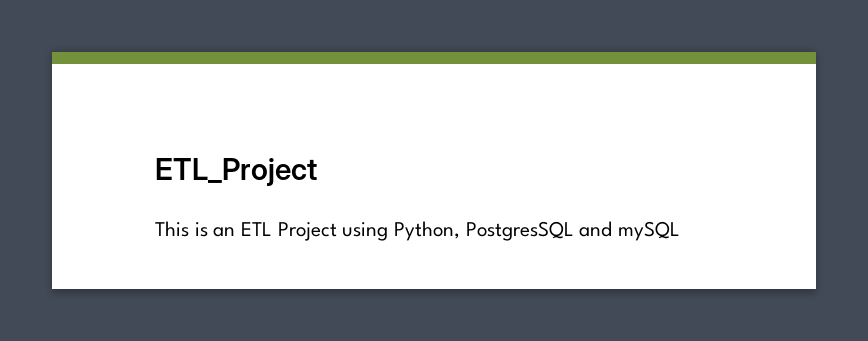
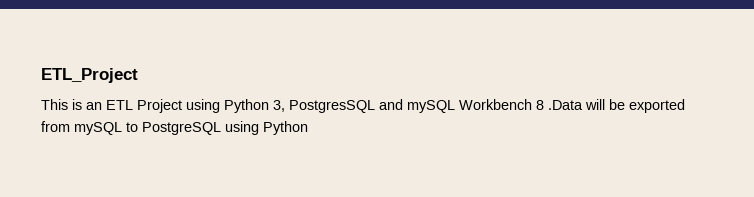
- This is an ETL Project using Python, PostgresSQL and mySQL
+ This is an ETL Project using Python 3, PostgresSQL and mySQL Workbench 8 .Data will be exported from mySQL to PostgreSQL using Python

